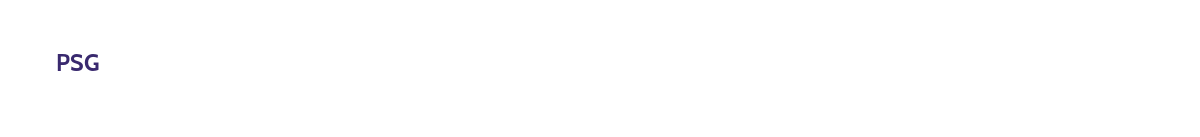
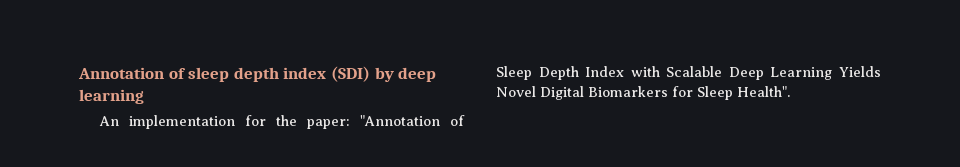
- PSG
+ Annotation of sleep depth index (SDI) by deep learning
+ An implementation for the paper: "Annotation of Sleep Depth Index with Scalable Deep Learning Yields Novel Digital Biomarkers for Sleep Health".

